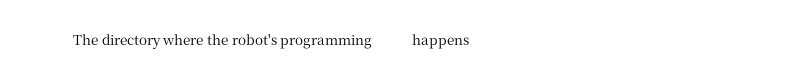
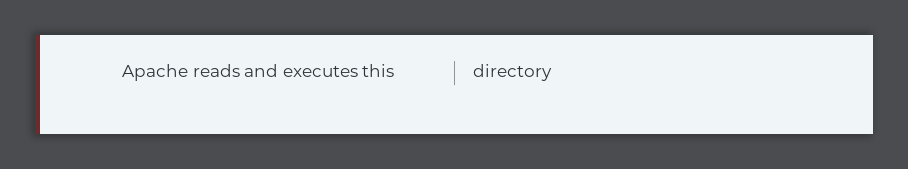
- The directory where the robot's programming happens
+ Apache reads and executes this directory

